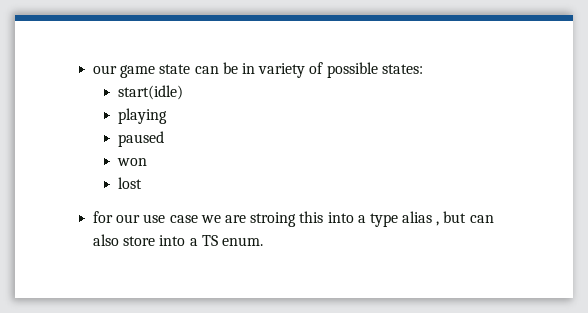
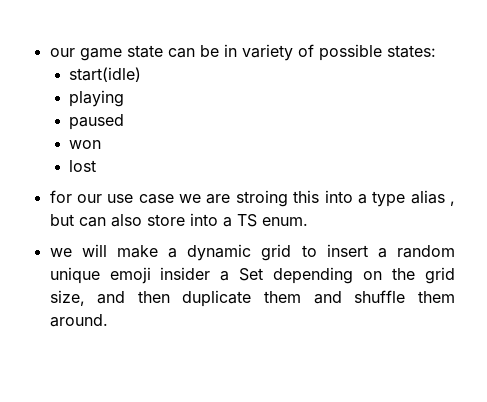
+ we will make a dynamic grid to insert a random unique emoji insider a Set depending on the grid size, and then duplicate them and shuffle them around.

